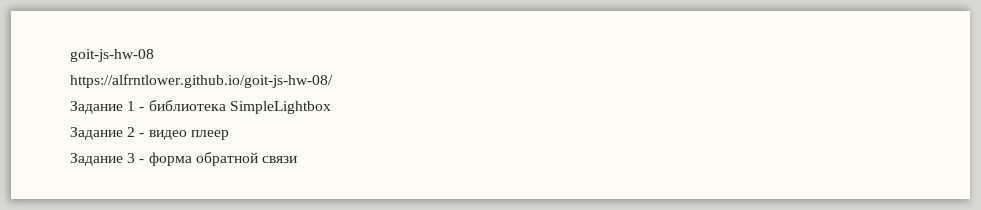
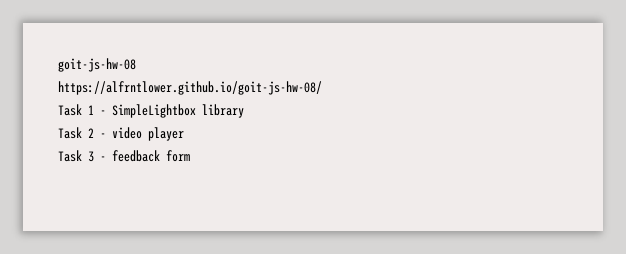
- Задание 1 - библиотека SimpleLightbox
- Задание 2 - видео плеер
- Задание 3 - форма обратной связи
+ Task 1 - SimpleLightbox library
+ Task 2 - video player
+ Task 3 - feedback form

